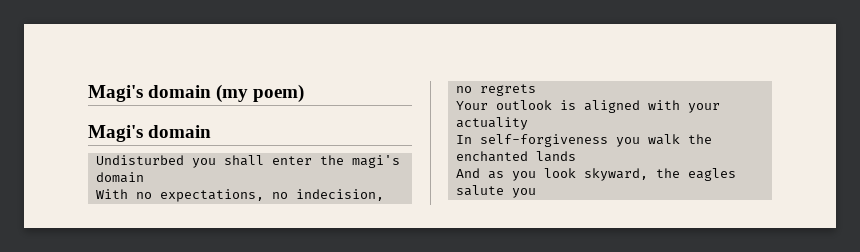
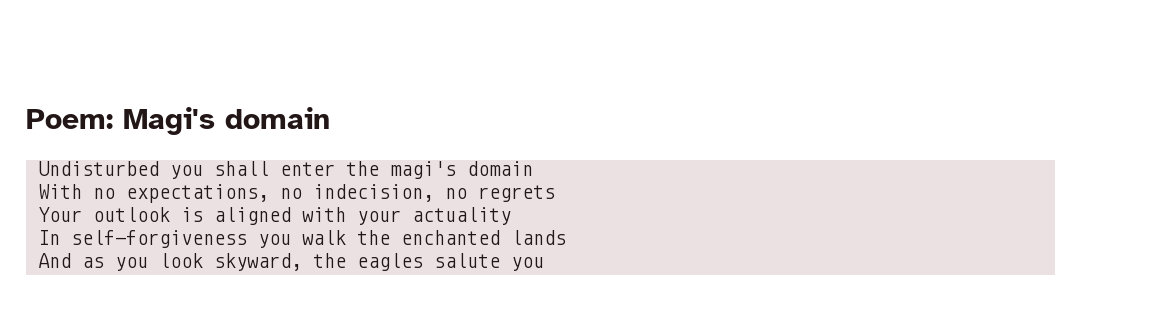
- Magi's domain (my poem)
- Magi's domain
+ Poem: Magi's domain

